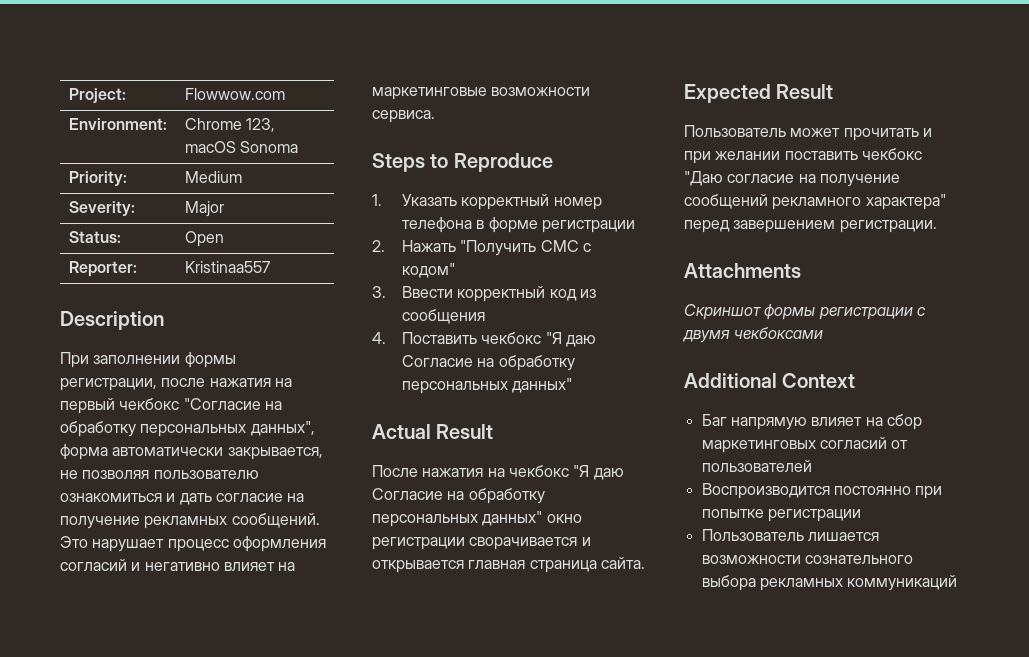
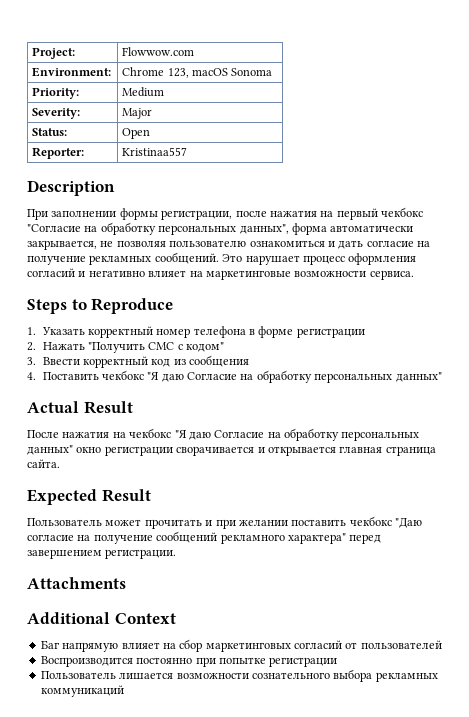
- Скриншот формы регистрации с двумя чекбоксами

